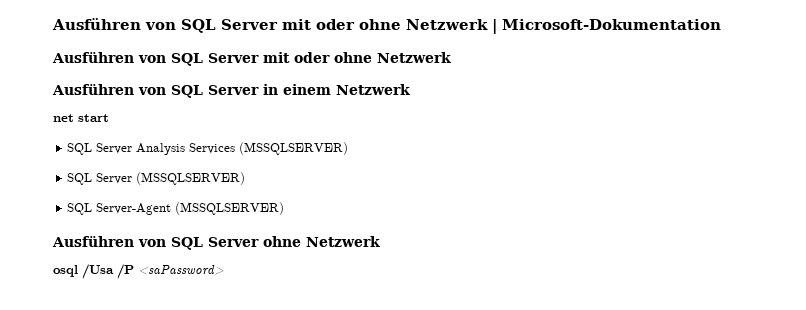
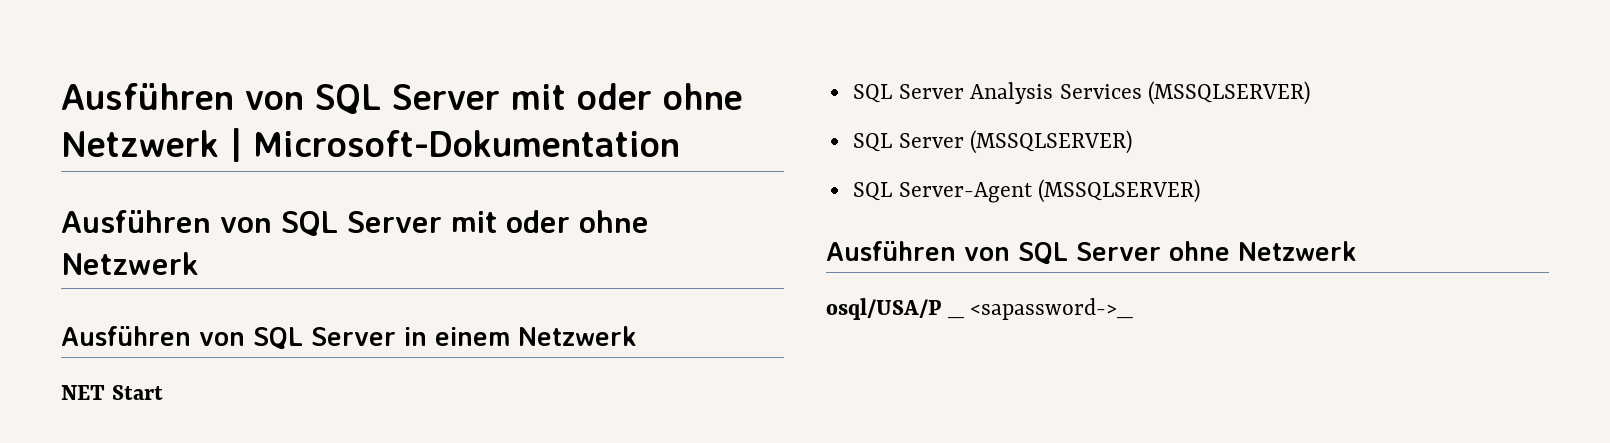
- net start
+ NET Start
- osql /Usa /P <saPassword>
+ osql/USA/P _ <sapassword->_

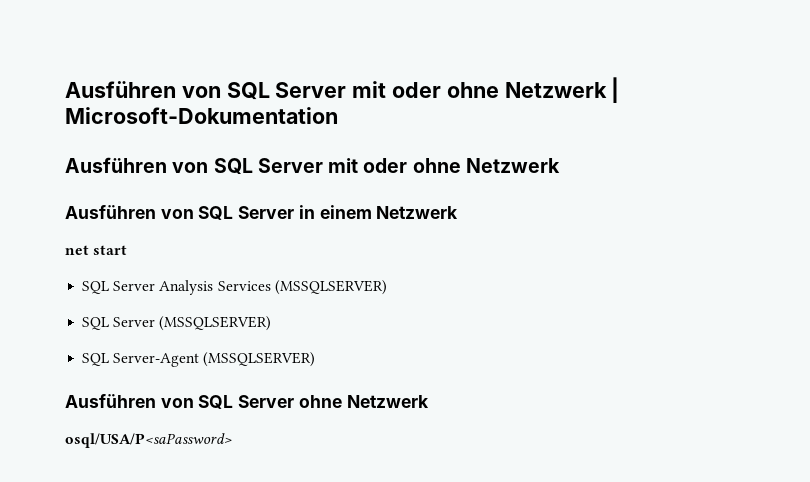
- NET Start
+ net start
- osql/USA/P _ <sapassword->_
+ osql/USA/P<saPassword>

